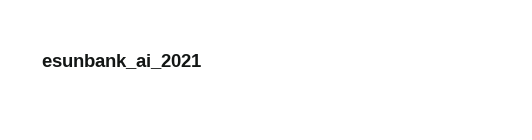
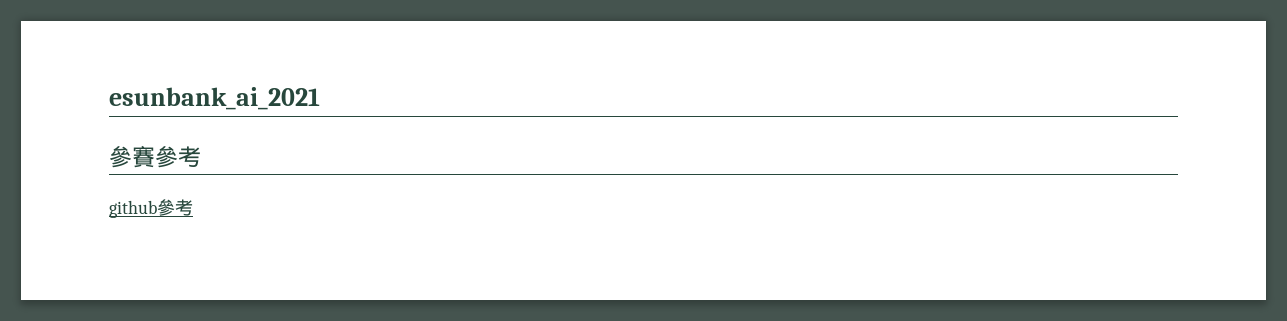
+ 參賽參考
+ github參考

